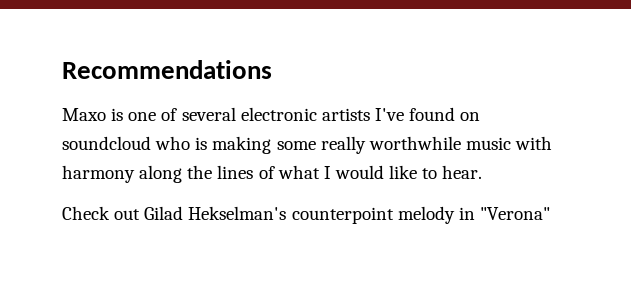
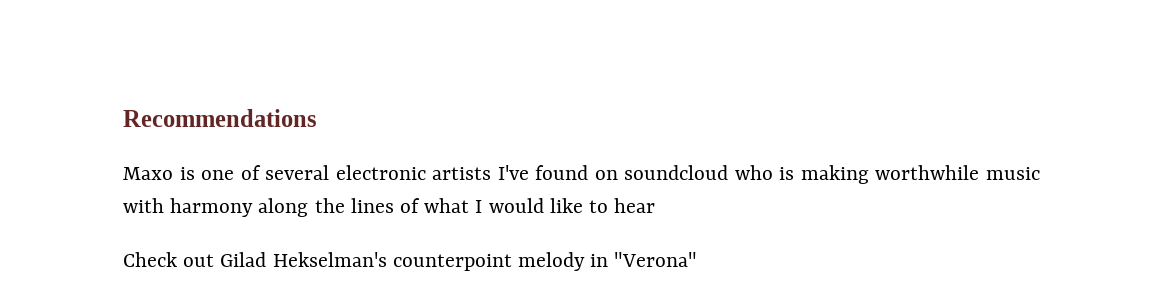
- Maxo is one of several electronic artists I've found on soundcloud who is making some really worthwhile music with harmony along the lines of what I would like to hear.
+ Maxo is one of several electronic artists I've found on soundcloud who is making worthwhile music with harmony along the lines of what I would like to hear

